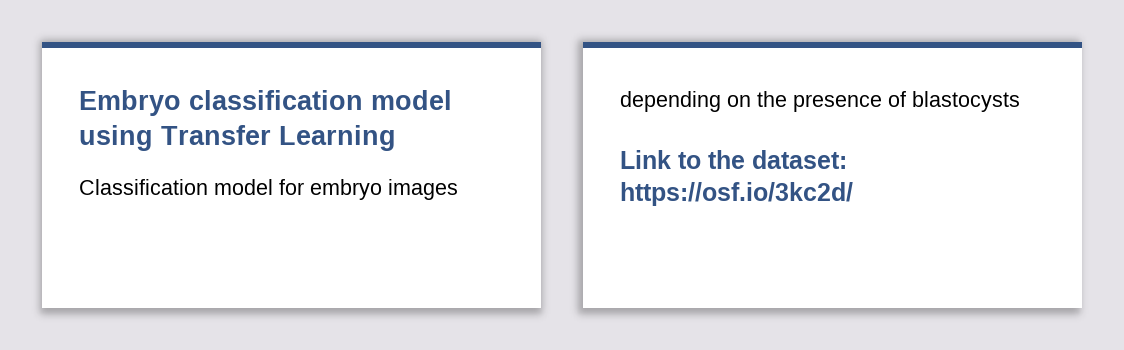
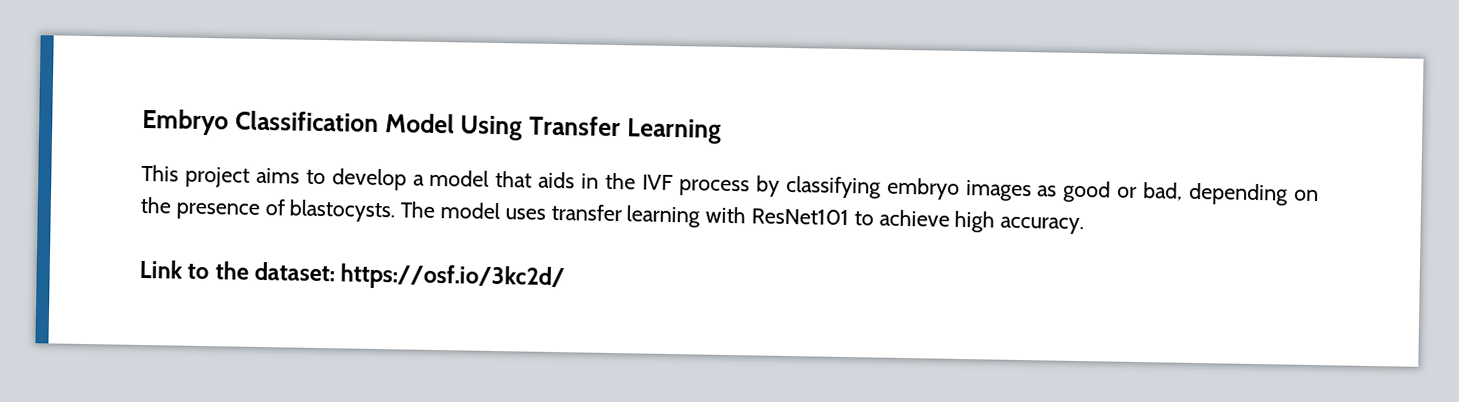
- Embryo classification model using Transfer Learning
+ Embryo Classification Model Using Transfer Learning
- Classification model for embryo images depending on the presence of blastocysts
+ This project aims to develop a model that aids in the IVF process by classifying embryo images as good or bad, depending on the presence of blastocysts. The model uses transfer learning with ResNet101 to achieve high accuracy.

